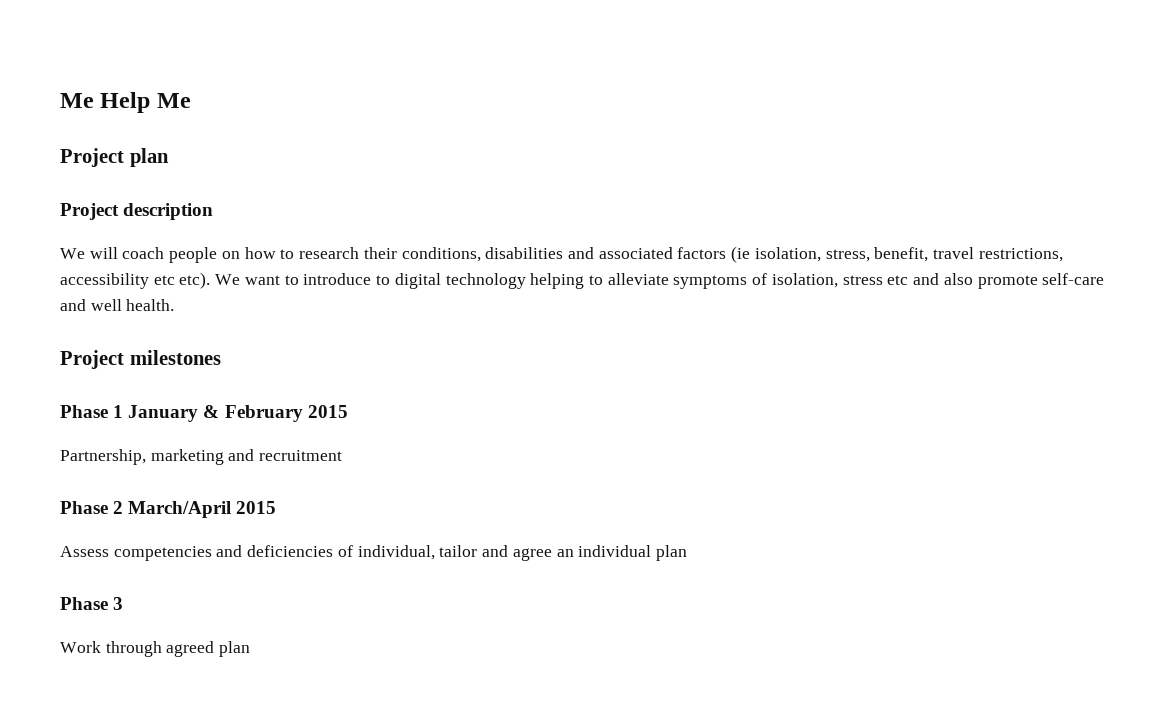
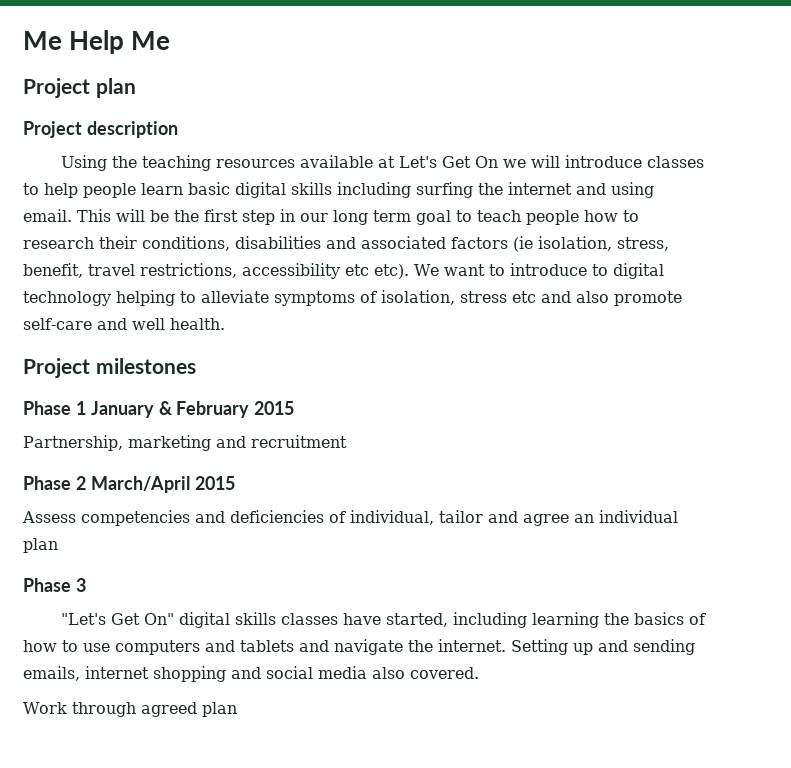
- We will coach people on how to research their conditions, disabilities and associated factors (ie isolation, stress, benefit, travel restrictions, accessibility etc etc).
+ Using the teaching resources available at Let's Get On we will introduce classes to help people learn basic digital skills including surfing the internet and using email. This will be the first step in our long term goal to teach people how to research their conditions, disabilities and associated factors (ie isolation, stress, benefit, travel restrictions, accessibility etc etc).
+ "Let's Get On" digital skills classes have started, including learning the basics of how to use computers and tablets and navigate the internet. Setting up and sending emails, internet shopping and social media also covered.

